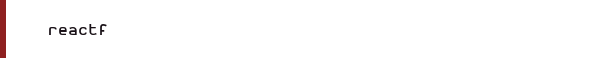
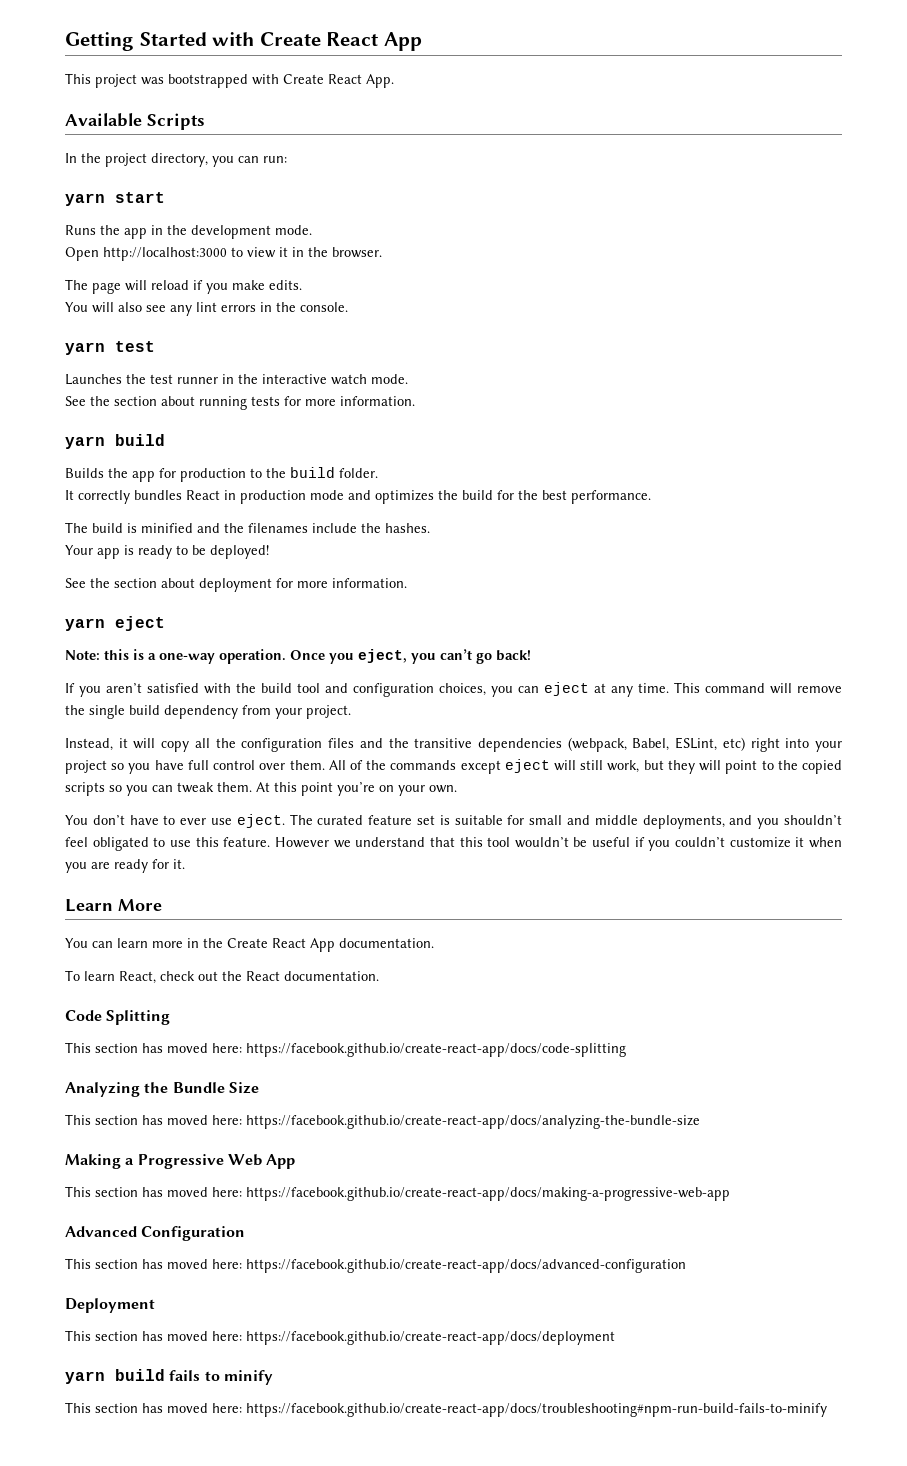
- reactf
+ Getting Started with Create React App
+ This project was bootstrapped with Create React App.
+ Available Scripts
+ In the project directory, you can run:
+ yarn start
+ Runs the app in the development mode.
+ Open http://localhost:3000 to view it in the browser.
+ The page will reload if you make edits.
+ You will also see any lint errors in the console.
+ yarn test
+ Launches the test runner in the interactive watch mode.
+ See the section about running tests for more information.
+ yarn build
+ Builds the app for production to the build folder.
+ It correctly bundles React in production mode and optimizes the build for the best performance.
+ The build is minified and the filenames include the hashes.
+ Your app is ready to be deployed!
+ See the section about deployment for more information.
+ yarn eject
+ Note: this is a one-way operation. Once you eject, you can’t go back!
+ If you aren’t satisfied with the build tool and configuration choices, you can eject at any time. This command will remove the single build dependency from your project.
+ Instead, it will copy all the configuration files and the transitive dependencies (webpack, Babel, ESLint, etc) right into your project so you have full control over them. All of the commands except eject will still work, but they will point to the copied scripts so you can tweak them. At this point you’re on your own.
+ You don’t have to ever use eject. The curated feature set is suitable for small and middle deployments, and you shouldn’t feel obligated to use this feature. However we understand that this tool wouldn’t be useful if you couldn’t customize it when you are ready for it.
+ Learn More
+ You can learn more in the Create React App documentation.
+ To learn React, check out the React documentation.
+ Code Splitting
+ This section has moved here: https://facebook.github.io/create-react-app/docs/code-splitting
+ Analyzing the Bundle Size
+ This section has moved here: https://facebook.github.io/create-react-app/docs/analyzing-the-bundle-size
+ Making a Progressive Web App
+ This section has moved here: https://facebook.github.io/create-react-app/docs/making-a-progressive-web-app
+ Advanced Configuration
+ This section has moved here: https://facebook.github.io/create-react-app/docs/advanced-configuration
+ Deployment
+ This section has moved here: https://facebook.github.io/create-react-app/docs/deployment
+ yarn build fails to minify
+ This section has moved here: https://facebook.github.io/create-react-app/docs/troubleshooting#npm-run-build-fails-to-minify

